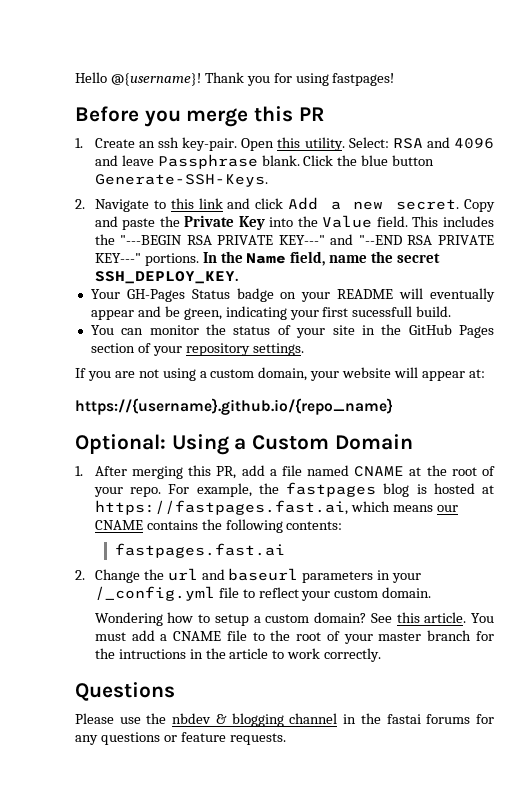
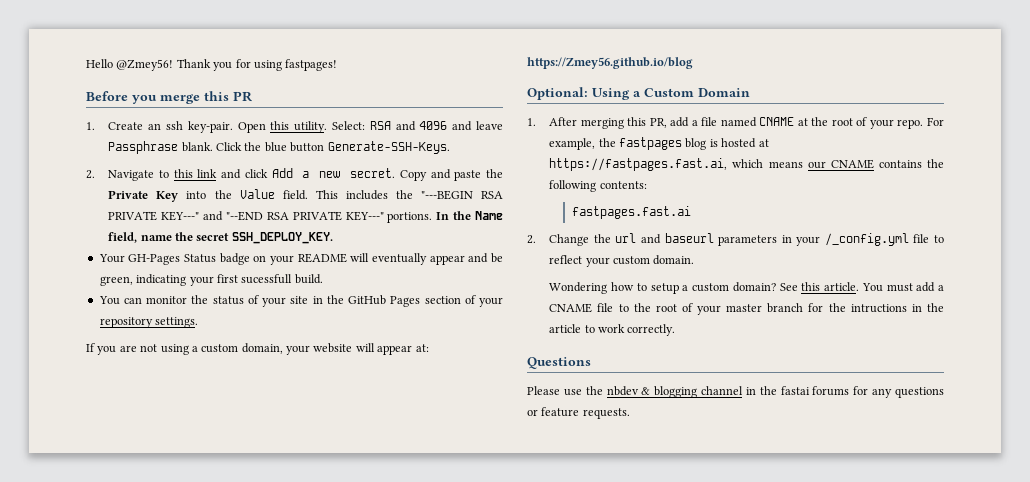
- Hello @{username}!
+ Hello @Zmey56!
- https://{username}.github.io/{repo_name}
+ https://Zmey56.github.io/blog

